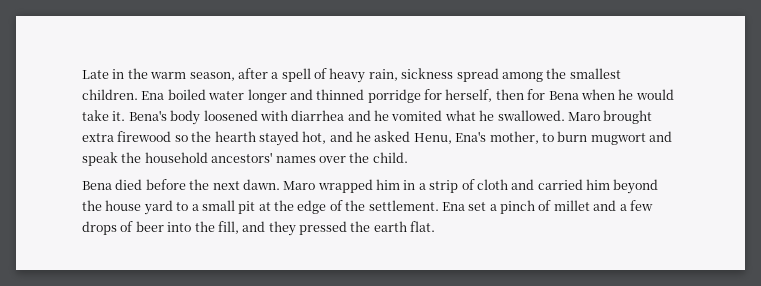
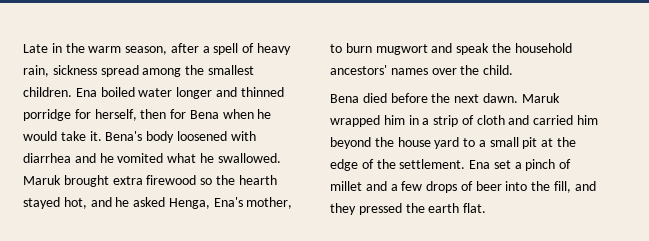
- Maro brought extra firewood so the hearth stayed hot, and he asked Henu, Ena's mother, to burn mugwort and speak the household ancestors' names over the child.
+ Maruk brought extra firewood so the hearth stayed hot, and he asked Henga, Ena's mother, to burn mugwort and speak the household ancestors' names over the child.
- Maro wrapped him in a strip of cloth and carried him beyond the house yard to a small pit at the edge of the settlement.
+ Maruk wrapped him in a strip of cloth and carried him beyond the house yard to a small pit at the edge of the settlement.

